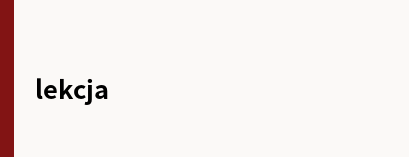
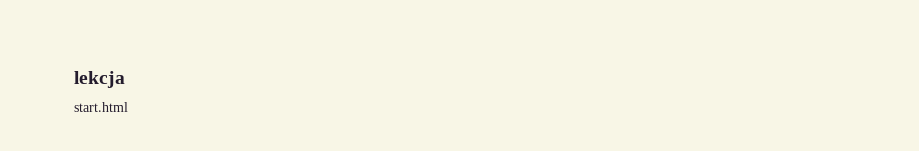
+ start.html

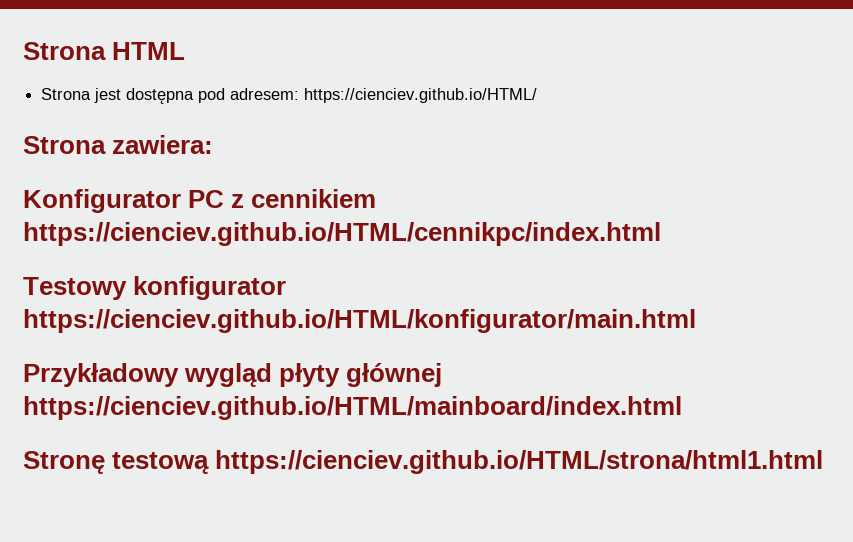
- lekcja
- start.html
+ Strona HTML
+ Strona jest dostępna pod adresem: https://cienciev.github.io/HTML/
+ Strona zawiera:
+ Konfigurator PC z cennikiem https://cienciev.github.io/HTML/cennikpc/index.html
+ Testowy konfigurator https://cienciev.github.io/HTML/konfigurator/main.html
+ Przykładowy wygląd płyty głównej https://cienciev.github.io/HTML/mainboard/index.html
+ Stronę testową https://cienciev.github.io/HTML/strona/html1.html

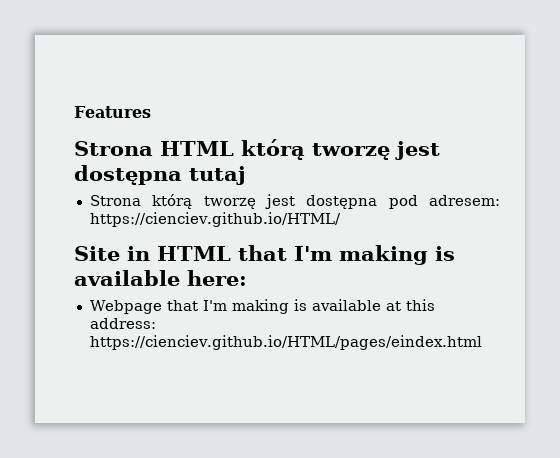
+ Features
- Strona HTML
- Strona jest dostępna pod adresem: https://cienciev.github.io/HTML/
+ Strona HTML którą tworzę jest dostępna tutaj
+ Strona którą tworzę jest dostępna pod adresem: https://cienciev.github.io/HTML/
- Strona zawiera:
- Konfigurator PC z cennikiem https://cienciev.github.io/HTML/cennikpc/index.html
- Testowy konfigurator https://cienciev.github.io/HTML/konfigurator/main.html
- Przykładowy wygląd płyty głównej https://cienciev.github.io/HTML/mainboard/index.html
- Stronę testową https://cienciev.github.io/HTML/strona/html1.html
+ Site in HTML that I'm making is available here:
+ Webpage that I'm making is available at this address: https://cienciev.github.io/HTML/pages/eindex.html

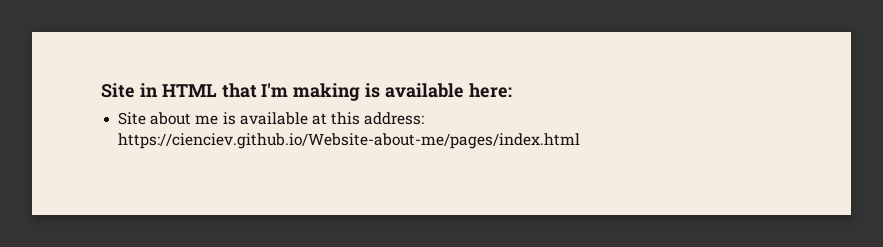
- Features
- Strona HTML którą tworzę jest dostępna tutaj
- Strona którą tworzę jest dostępna pod adresem: https://cienciev.github.io/HTML/
- Webpage that I'm making is available at this address: https://cienciev.github.io/HTML/pages/eindex.html
+ Site about me is available at this address: https://cienciev.github.io/Website-about-me/pages/index.html

